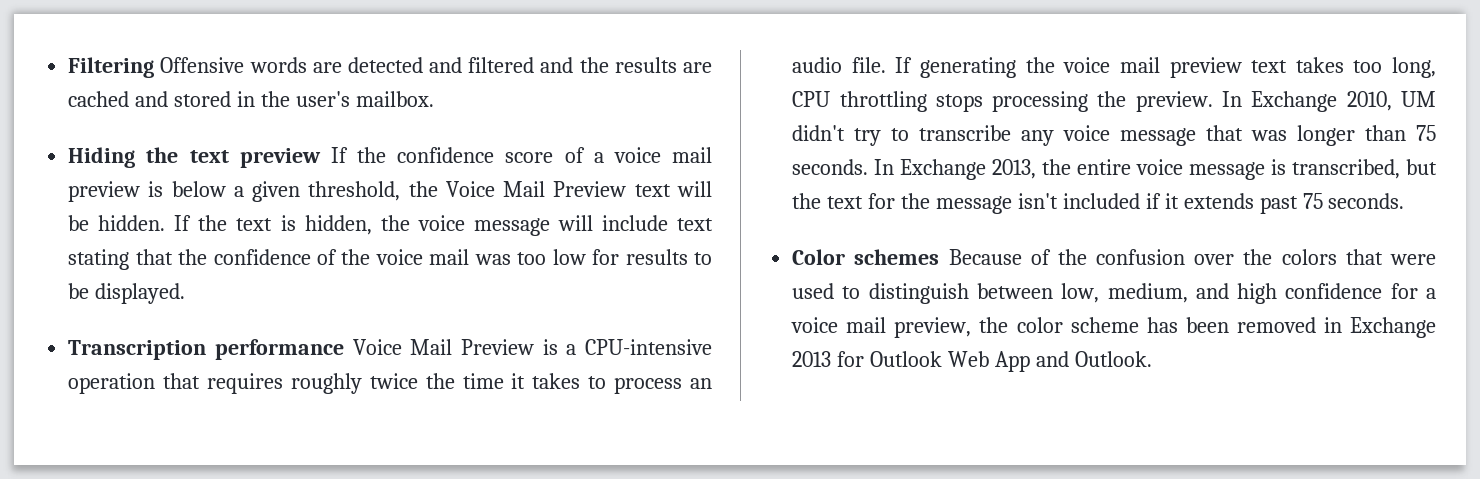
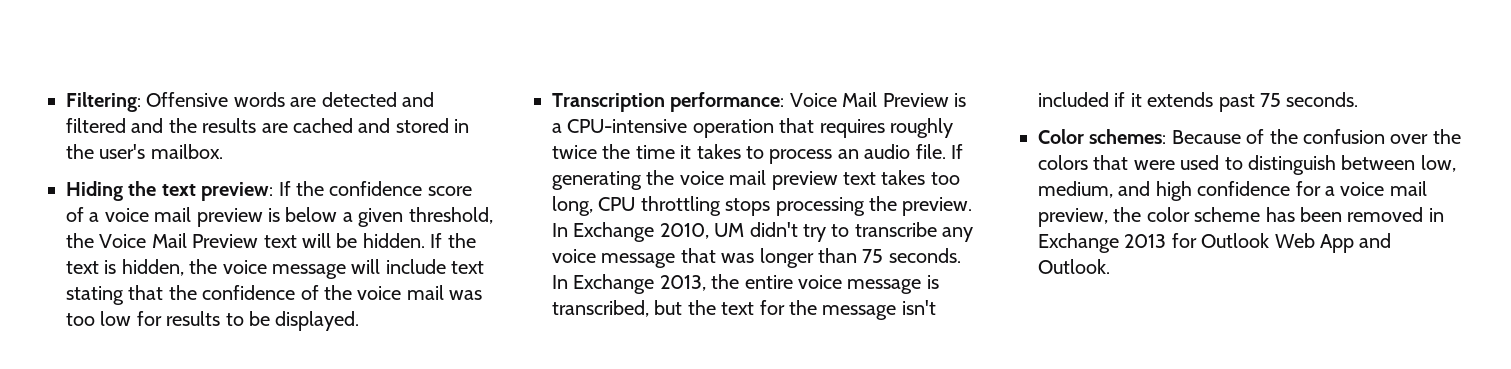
- Filtering Offensive words are detected and filtered and the results are cached and stored in the user's mailbox.
+ Filtering: Offensive words are detected and filtered and the results are cached and stored in the user's mailbox.
- Hiding the text preview If the confidence score of a voice mail preview is below a given threshold, the Voice Mail Preview text will be hidden.
+ Hiding the text preview: If the confidence score of a voice mail preview is below a given threshold, the Voice Mail Preview text will be hidden.
- Transcription performance Voice Mail Preview is a CPU-intensive operation that requires roughly twice the time it takes to process an audio file.
+ Transcription performance: Voice Mail Preview is a CPU-intensive operation that requires roughly twice the time it takes to process an audio file.
- Color schemes Because of the confusion over the colors that were used to distinguish between low, medium, and high confidence for a voice mail preview, the color scheme has been removed in Exchange 2013 for Outlook Web App and Outlook.
+ Color schemes: Because of the confusion over the colors that were used to distinguish between low, medium, and high confidence for a voice mail preview, the color scheme has been removed in Exchange 2013 for Outlook Web App and Outlook.

